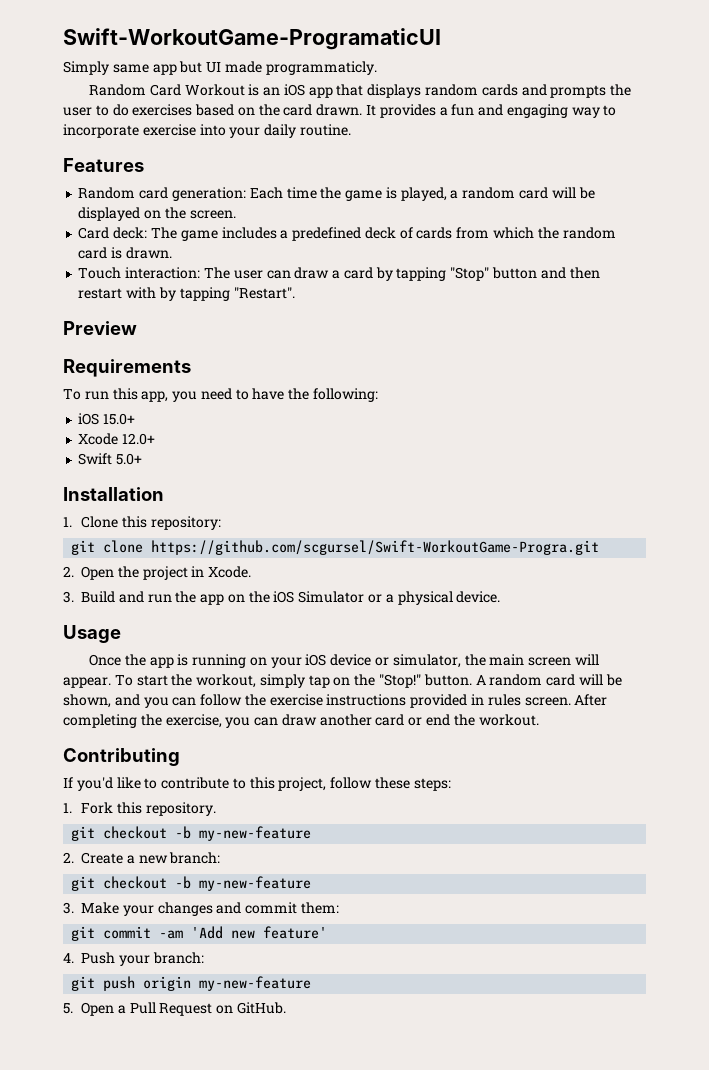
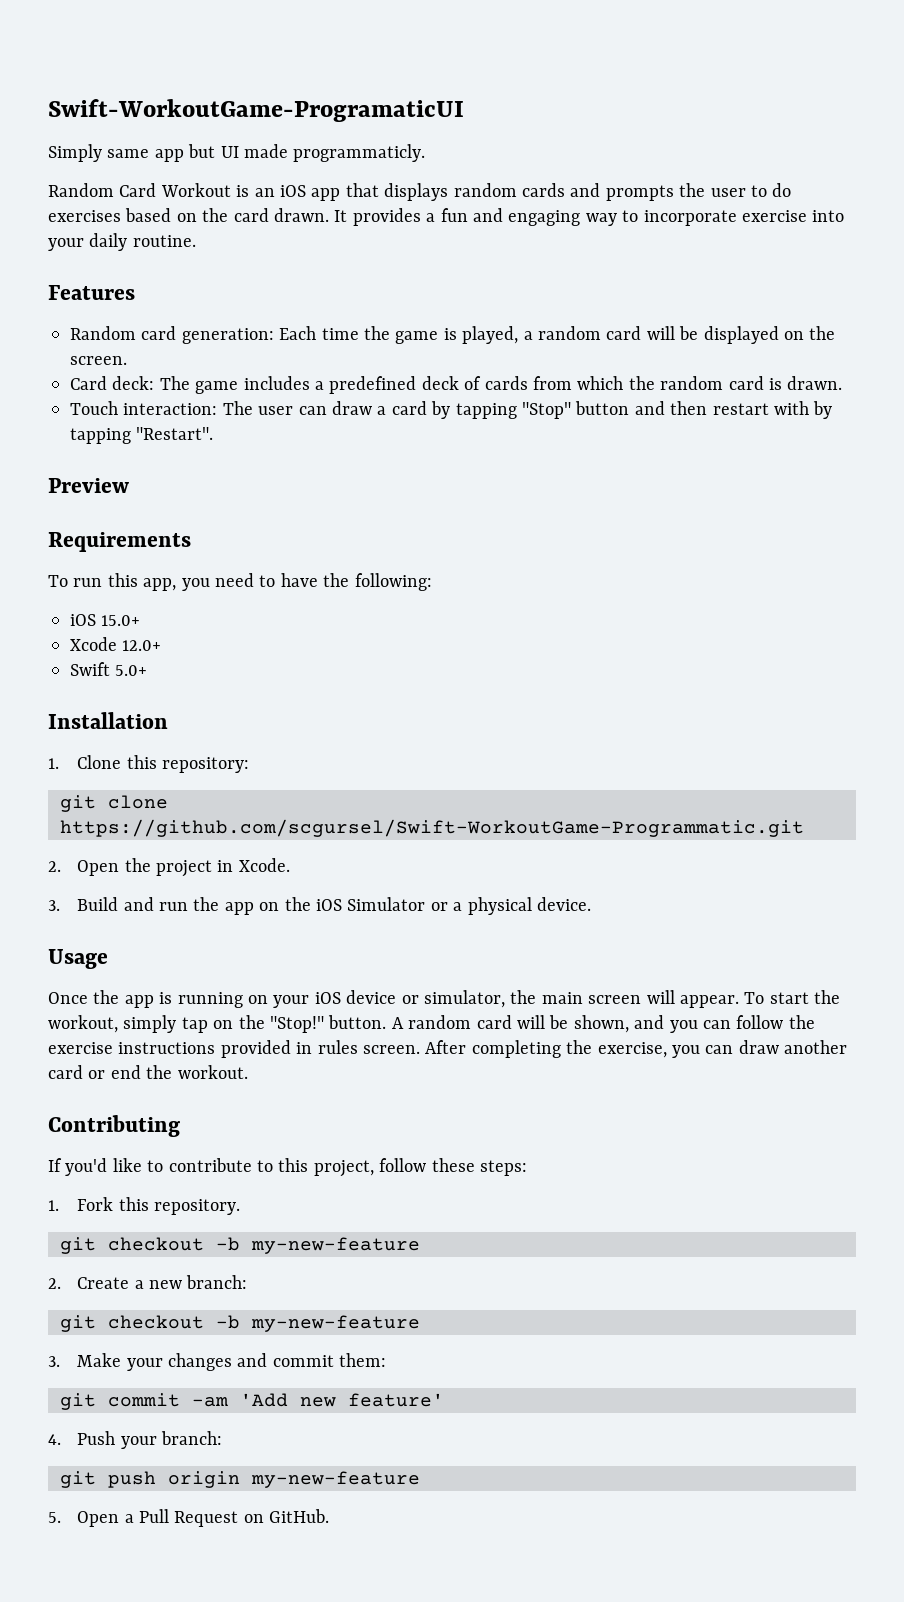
- git clone https://github.com/scgursel/Swift-WorkoutGame-Progra.git
+ git clone https://github.com/scgursel/Swift-WorkoutGame-Programmatic.git

